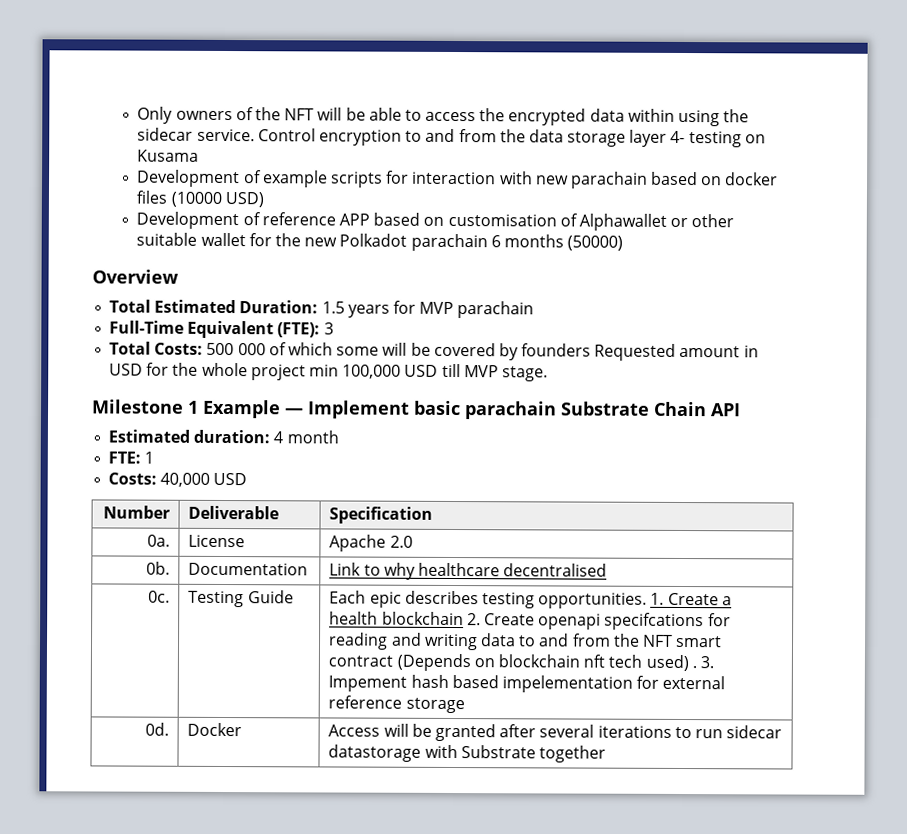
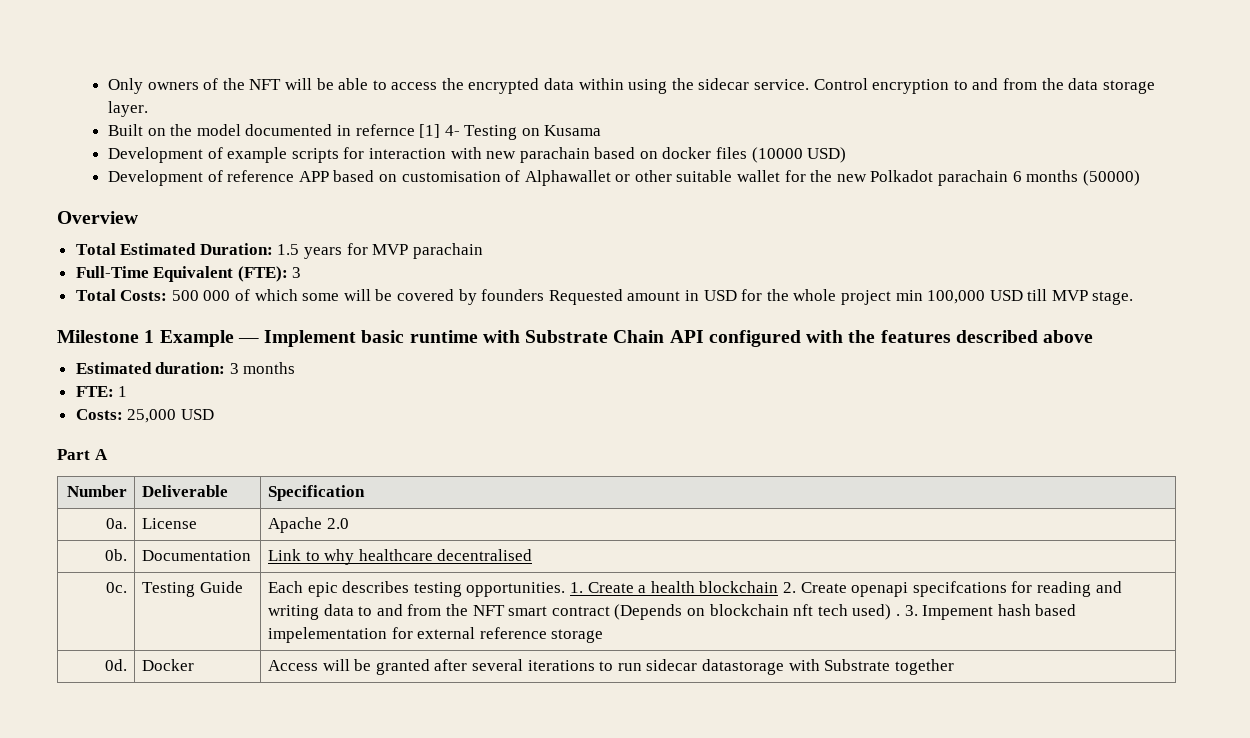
- Control encryption to and from the data storage layer 4- testing on Kusama
+ Control encryption to and from the data storage layer.
+ Built on the model documented in refernce [1] 4- Testing on Kusama
- Milestone 1 Example — Implement basic parachain Substrate Chain API
+ Milestone 1 Example — Implement basic runtime with Substrate Chain API configured with the features described above
- Estimated duration: 4 month
+ Estimated duration: 3 months
- Costs: 40,000 USD
+ Costs: 25,000 USD
+ Part A

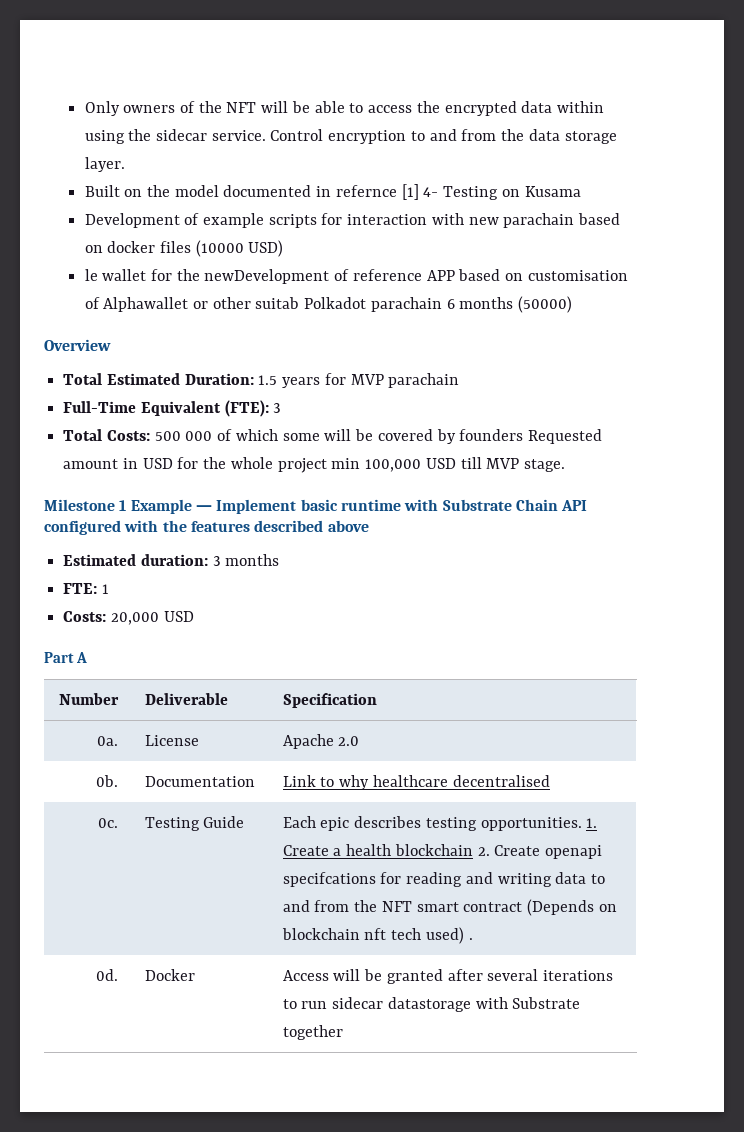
- Development of reference APP based on customisation of Alphawallet or other suitable wallet for the new Polkadot parachain 6 months (50000)
+ le wallet for the newDevelopment of reference APP based on customisation of Alphawallet or other suitab Polkadot parachain 6 months (50000)
- Costs: 25,000 USD
+ Costs: 20,000 USD
- 3. Impement hash based impelementation for external reference storage

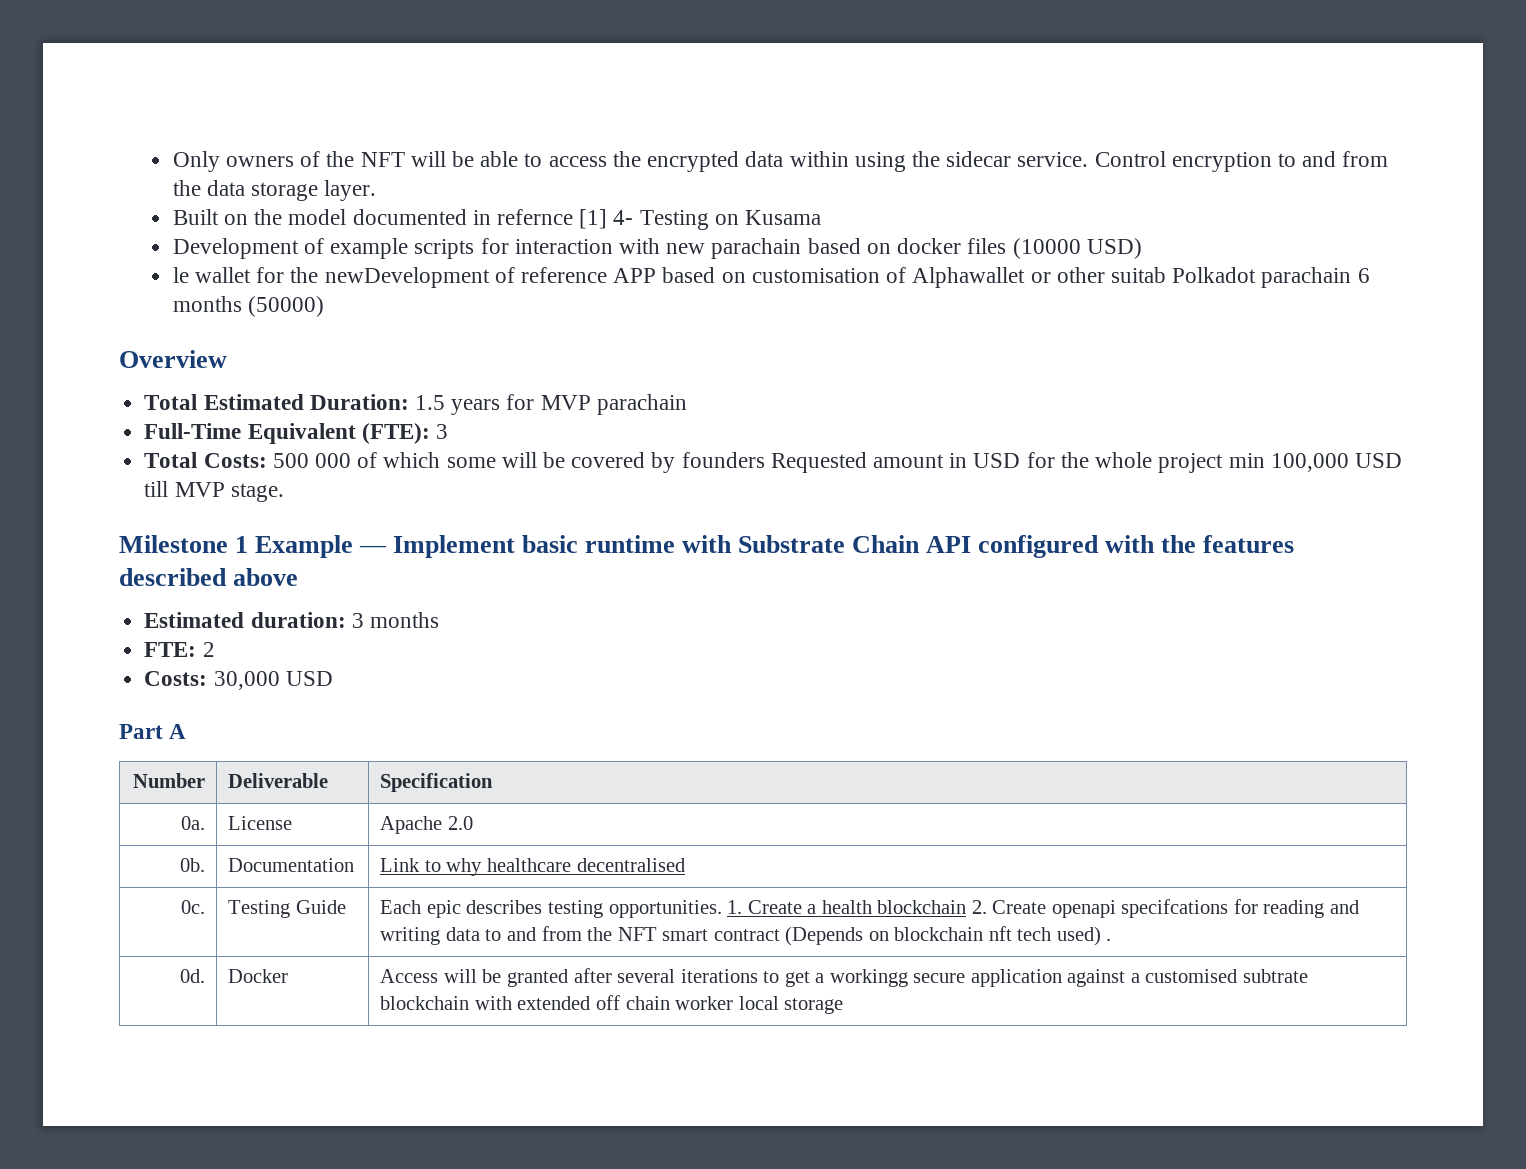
- FTE: 1
- Costs: 20,000 USD
+ FTE: 2
+ Costs: 30,000 USD
- 0d. | Docker | Access will be granted after several iterations to run sidecar datastorage with Substrate together
+ 0d. | Docker | Access will be granted after several iterations to get a workingg secure application against a customised subtrate blockchain with extended off chain worker local storage

